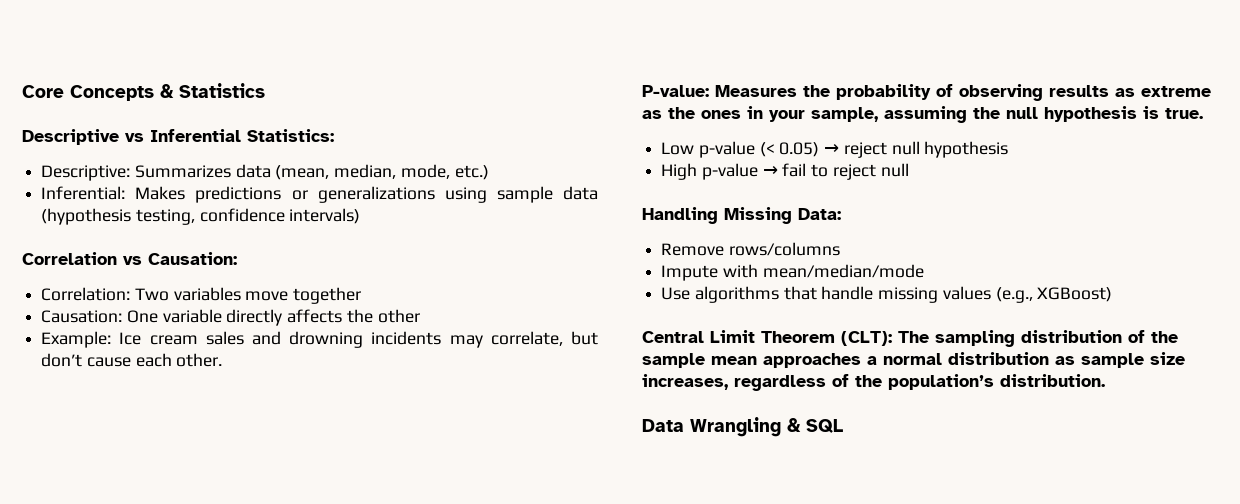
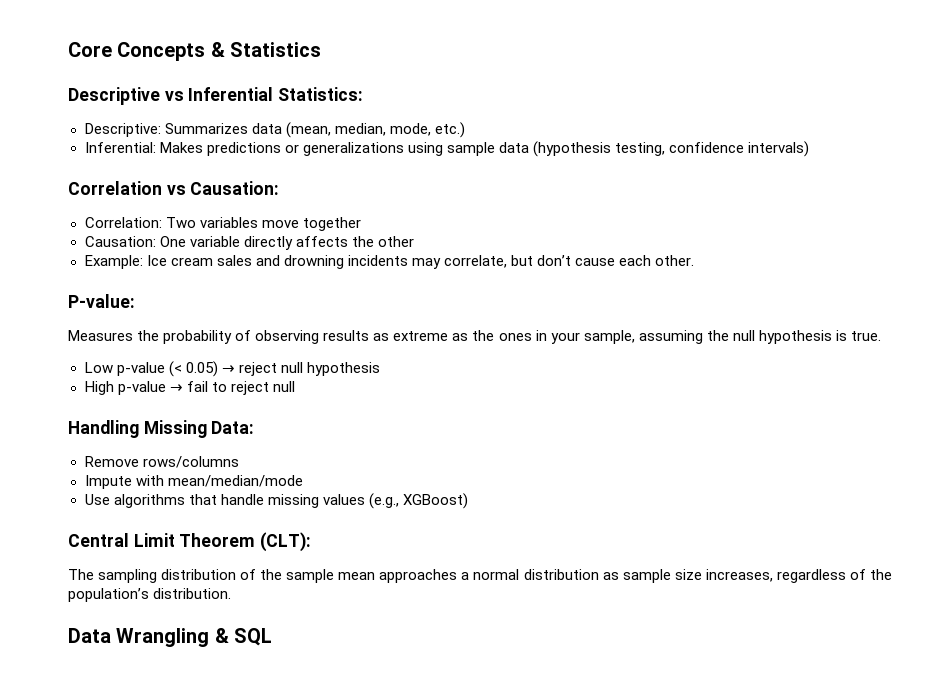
- P-value: Measures the probability of observing results as extreme as the ones in your sample, assuming the null hypothesis is true.
+ P-value:
+ Measures the probability of observing results as extreme as the ones in your sample, assuming the null hypothesis is true.
- Central Limit Theorem (CLT): The sampling distribution of the sample mean approaches a normal distribution as sample size increases, regardless of the population’s distribution.
+ Central Limit Theorem (CLT):
+ The sampling distribution of the sample mean approaches a normal distribution as sample size increases, regardless of the population’s distribution.

